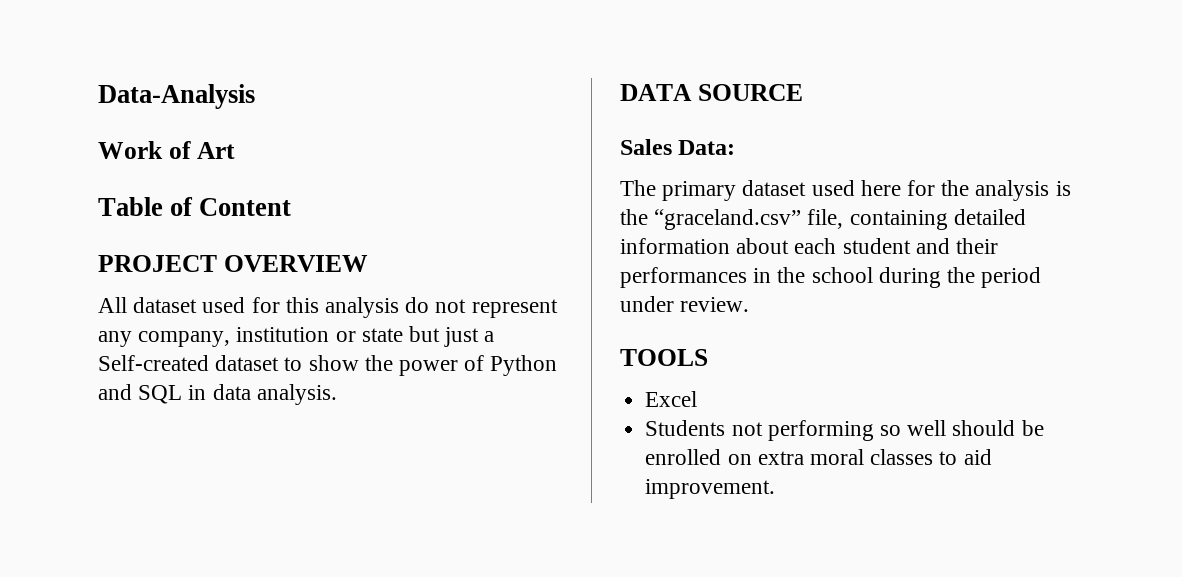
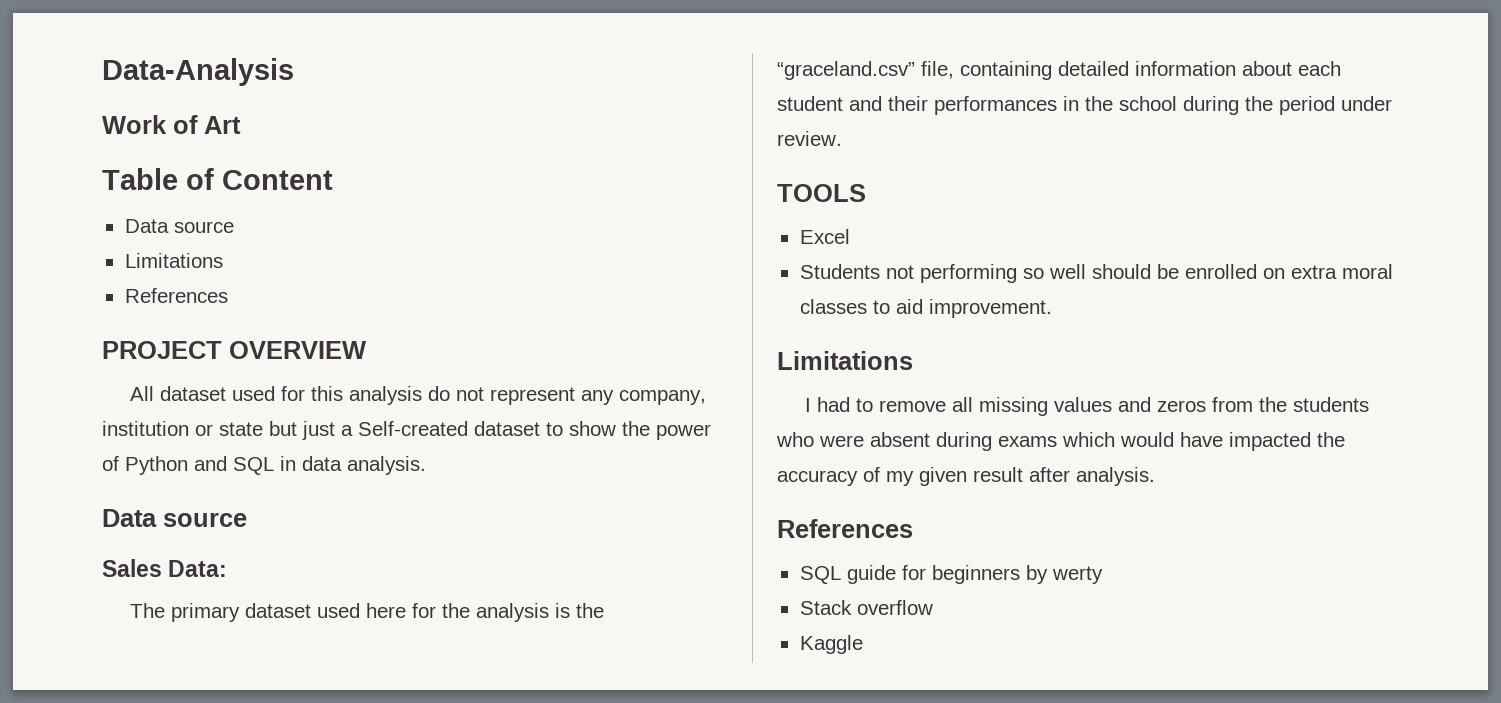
  Table of Content
+ Data source
+ Limitations
+ References
  All dataset used for this analysis do not represent any company, institution or state but just a Self-created dataset to show the power of Python and SQL in data analysis.
- DATA SOURCE
+ Data source
  Students not performing so well should be enrolled on extra moral classes to aid improvement.
+ Limitations
+ I had to remove all missing values and zeros from the students who were absent during exams which would have impacted the accuracy of my given result after analysis.
+ References
+ SQL guide for beginners by werty
+ Stack overflow
+ Kaggle

